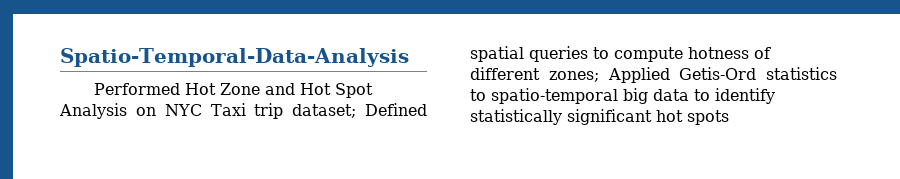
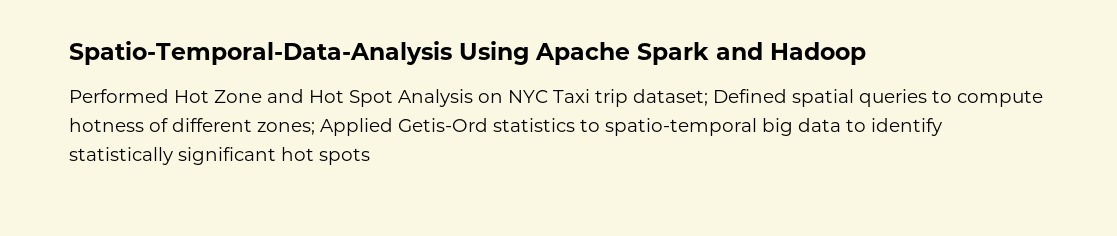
- Spatio-Temporal-Data-Analysis
+ Spatio-Temporal-Data-Analysis Using Apache Spark and Hadoop

